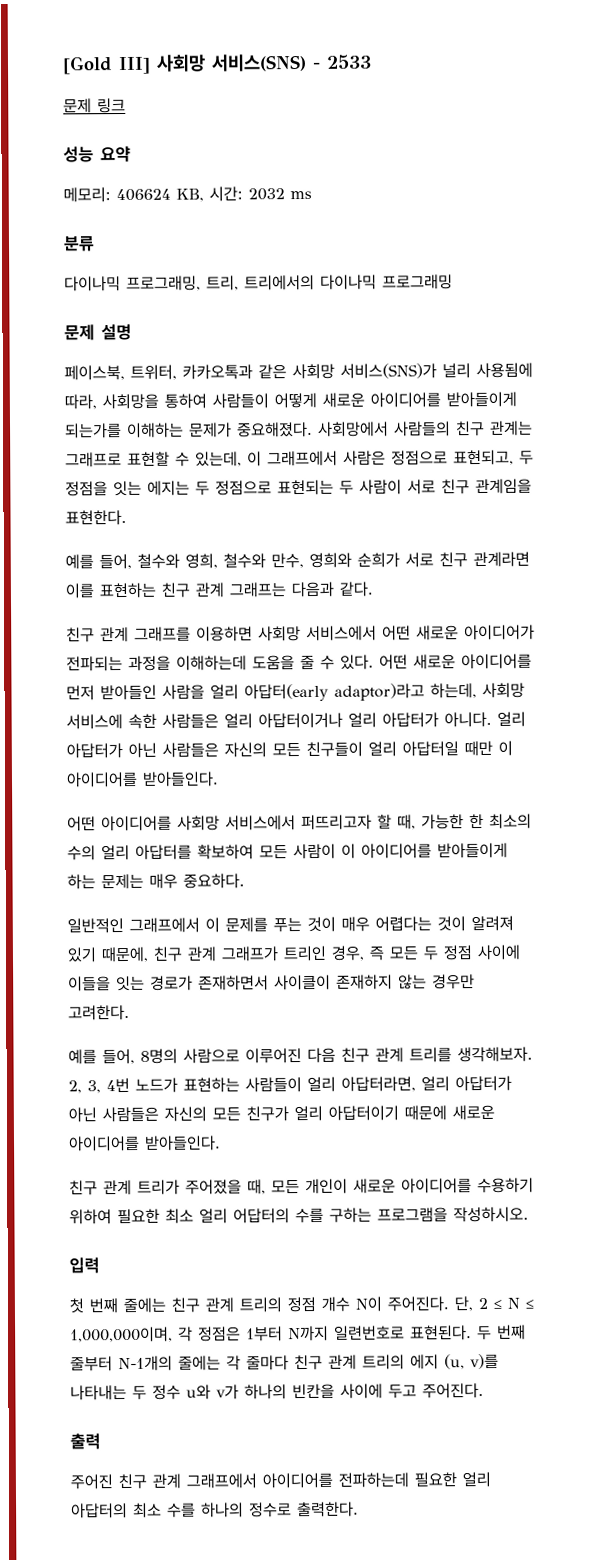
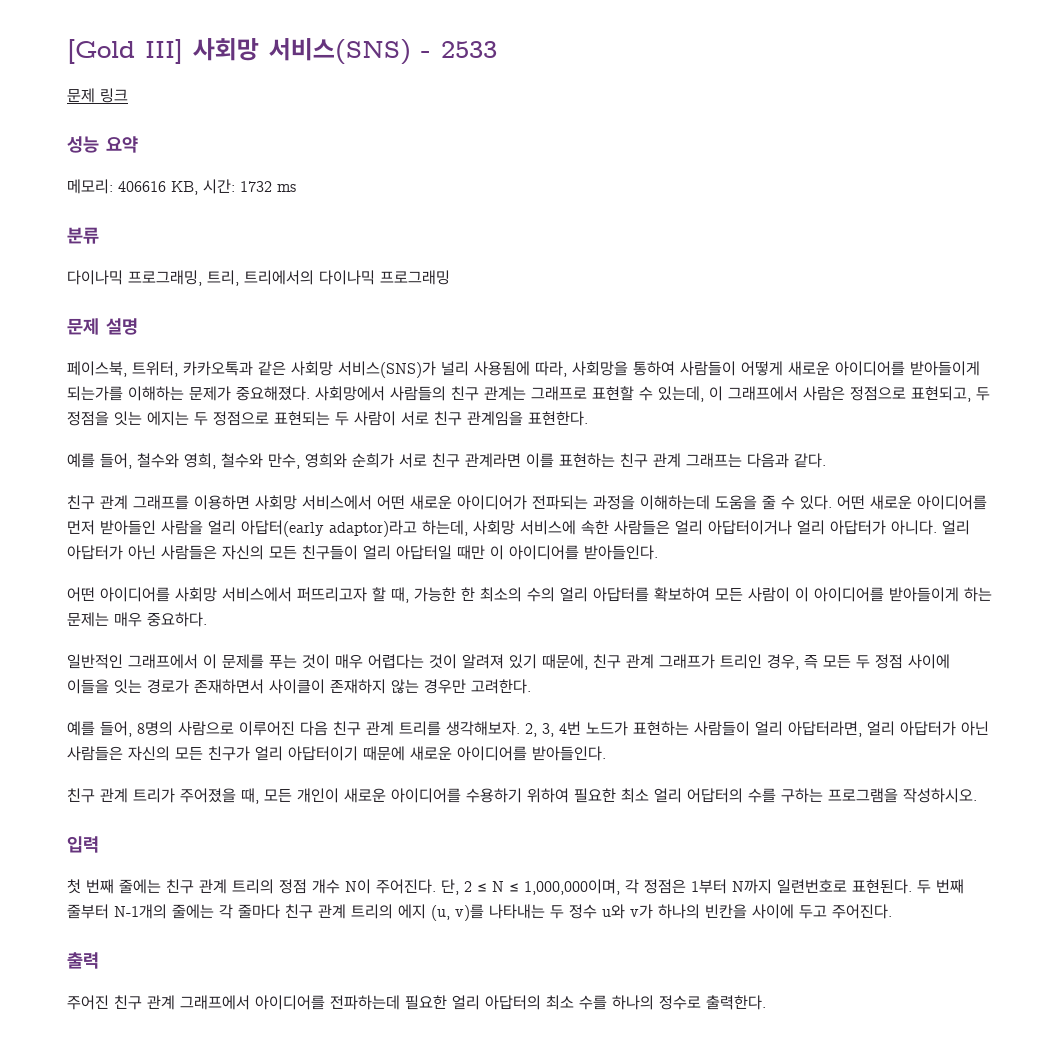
- 메모리: 406624 KB, 시간: 2032 ms
+ 메모리: 406616 KB, 시간: 1732 ms

